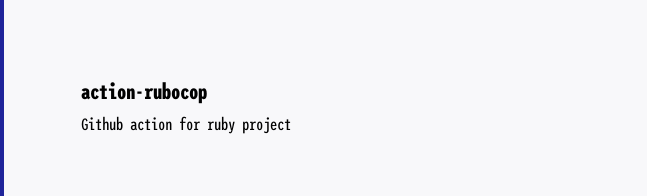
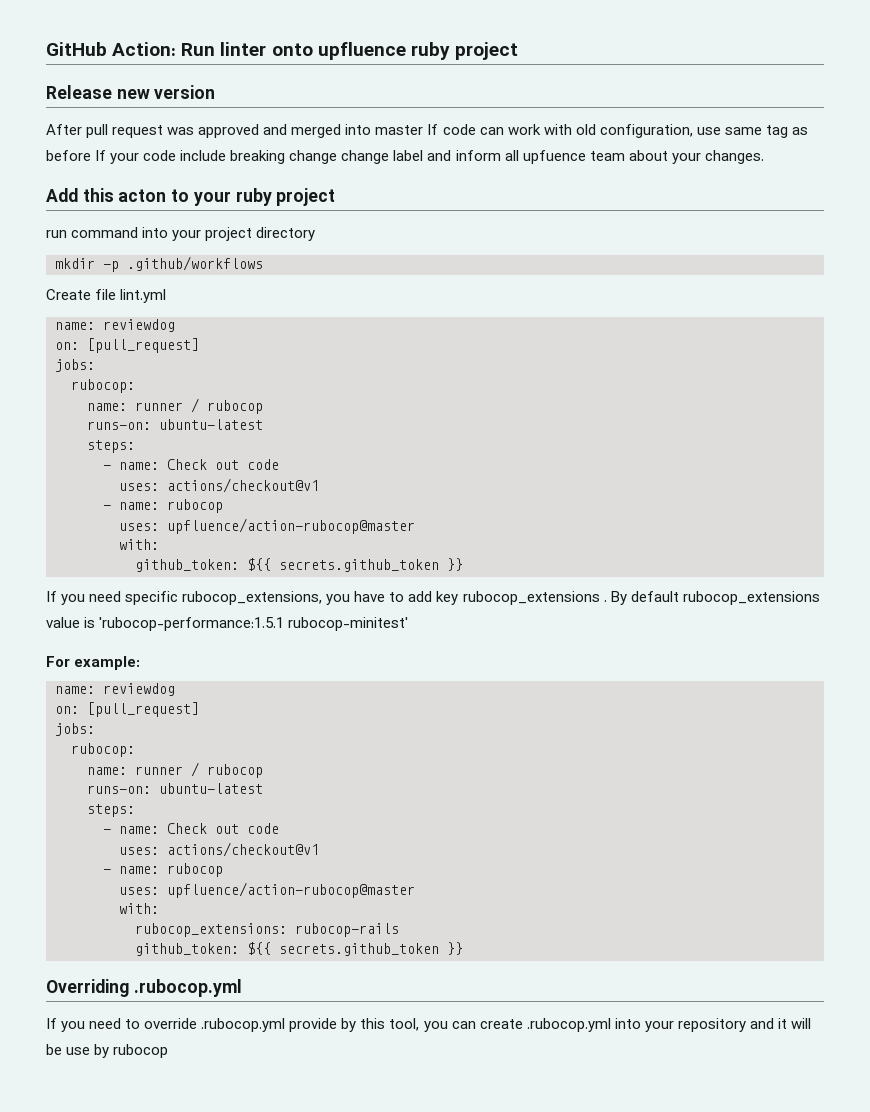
- action-rubocop
- Github action for ruby project
+ GitHub Action: Run linter onto upfluence ruby project
+ Release new version
+ After pull request was approved and merged into master If code can work with old configuration, use same tag as before If your code include breaking change change label and inform all upfuence team about your changes.
+ Add this acton to your ruby project
+ run command into your project directory
+ mkdir -p .github/workflows
+ Create file lint.yml
+ name: reviewdog
+ on: [pull_request]
+ jobs:
+ rubocop:
+ name: runner / rubocop
+ runs-on: ubuntu-latest
+ steps:
+ - name: Check out code
+ uses: actions/checkout@v1
+ - name: rubocop
+ uses: upfluence/action-rubocop@master
+ with:
+ github_token: ${{ secrets.github_token }}
+ If you need specific rubocop_extensions, you have to add key rubocop_extensions . By default rubocop_extensions value is 'rubocop-performance:1.5.1 rubocop-minitest'
+ For example:
+ name: reviewdog
+ on: [pull_request]
+ jobs:
+ rubocop:
+ name: runner / rubocop
+ runs-on: ubuntu-latest
+ steps:
+ - name: Check out code
+ uses: actions/checkout@v1
+ - name: rubocop
+ uses: upfluence/action-rubocop@master
+ with:
+ rubocop_extensions: rubocop-rails
+ github_token: ${{ secrets.github_token }}
+ Overriding .rubocop.yml
+ If you need to override .rubocop.yml provide by this tool, you can create .rubocop.yml into your repository and it will be use by rubocop

